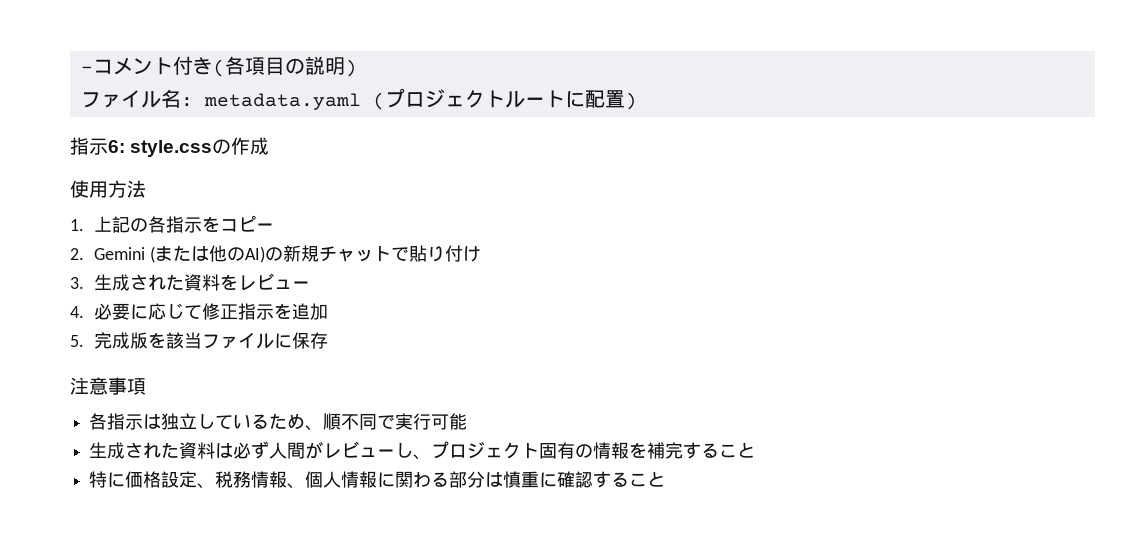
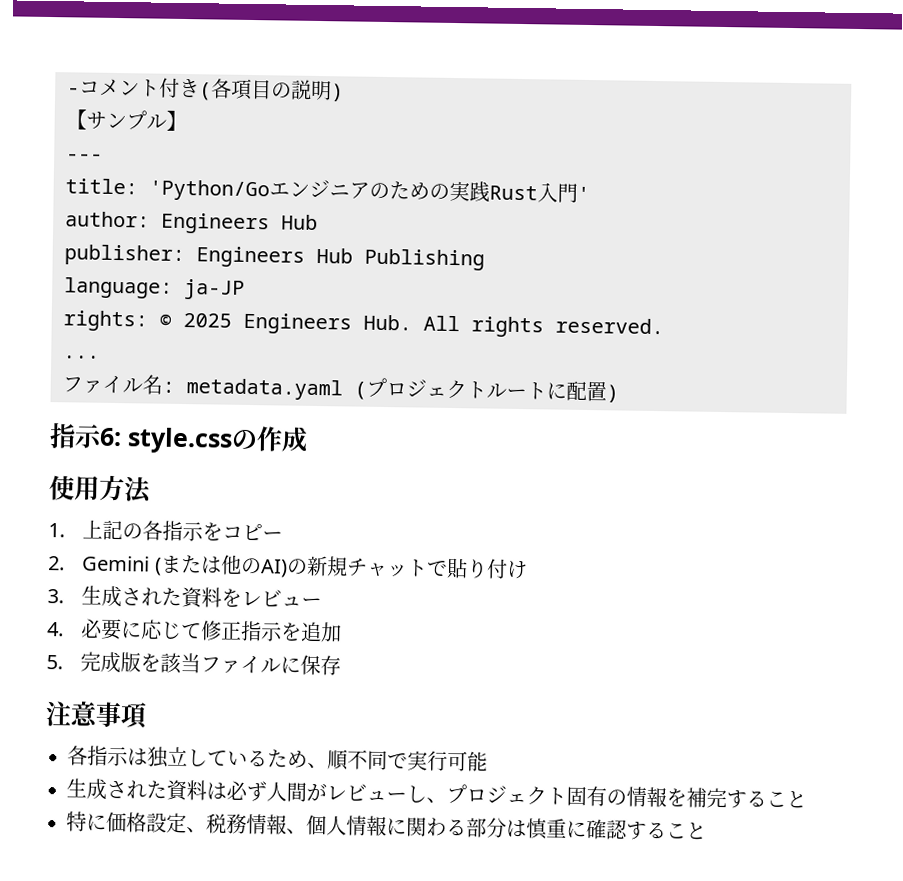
+ 【サンプル】
+ ---
+ title: 'Python/Goエンジニアのための実践Rust入門'
+ author: Engineers Hub
+ publisher: Engineers Hub Publishing
+ language: ja-JP
+ rights: © 2025 Engineers Hub. All rights reserved.
+ ...

